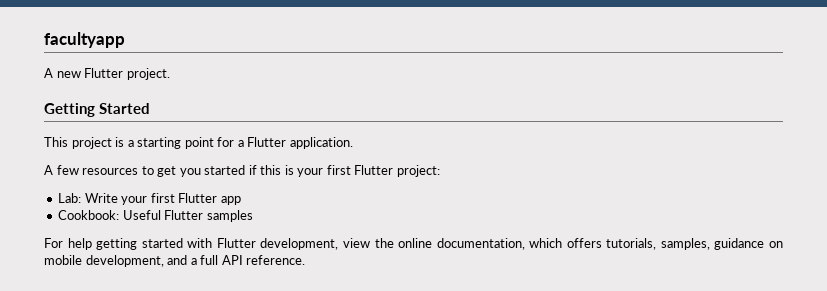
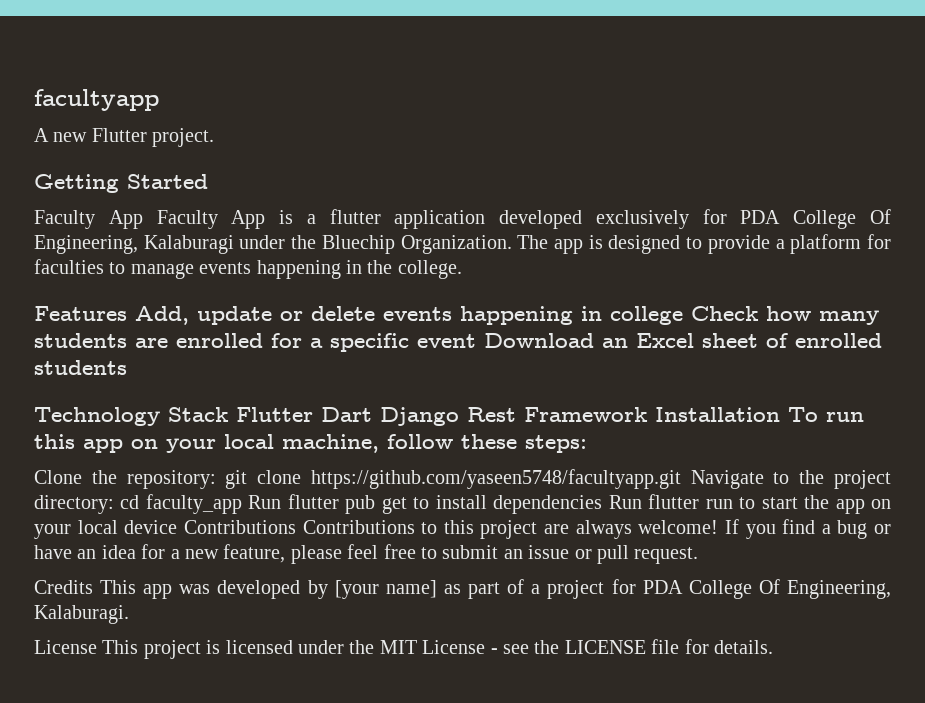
- This project is a starting point for a Flutter application.
- A few resources to get you started if this is your first Flutter project:
- Lab: Write your first Flutter app
- Cookbook: Useful Flutter samples
- For help getting started with Flutter development, view the online documentation, which offers tutorials, samples, guidance on mobile development, and a full API reference.
+ Faculty App Faculty App is a flutter application developed exclusively for PDA College Of Engineering, Kalaburagi under the Bluechip Organization. The app is designed to provide a platform for faculties to manage events happening in the college.
+ Features Add, update or delete events happening in college Check how many students are enrolled for a specific event Download an Excel sheet of enrolled students
+ Technology Stack Flutter Dart Django Rest Framework Installation To run this app on your local machine, follow these steps:
+ Clone the repository: git clone https://github.com/yaseen5748/facultyapp.git Navigate to the project directory: cd faculty_app Run flutter pub get to install dependencies Run flutter run to start the app on your local device Contributions Contributions to this project are always welcome! If you find a bug or have an idea for a new feature, please feel free to submit an issue or pull request.
+ Credits This app was developed by [your name] as part of a project for PDA College Of Engineering, Kalaburagi.
+ License This project is licensed under the MIT License - see the LICENSE file for details.

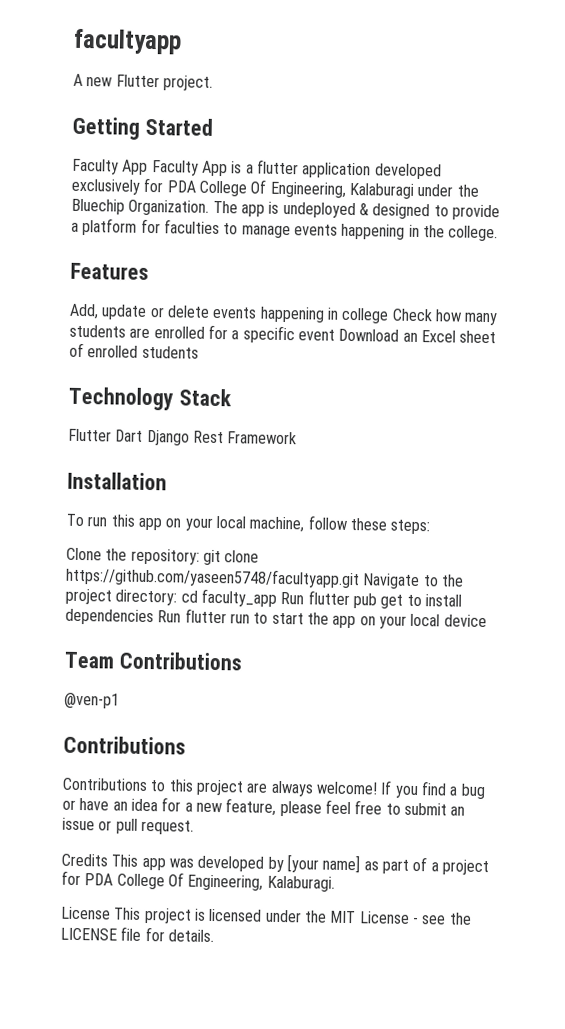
- The app is designed to provide a platform for faculties to manage events happening in the college.
+ The app is undeployed & designed to provide a platform for faculties to manage events happening in the college.
- Features Add, update or delete events happening in college Check how many students are enrolled for a specific event Download an Excel sheet of enrolled students
+ Features
+ Add, update or delete events happening in college Check how many students are enrolled for a specific event Download an Excel sheet of enrolled students
- Technology Stack Flutter Dart Django Rest Framework Installation To run this app on your local machine, follow these steps:
+ Technology Stack
+ Flutter Dart Django Rest Framework
+ Installation
+ To run this app on your local machine, follow these steps:
- Clone the repository: git clone https://github.com/yaseen5748/facultyapp.git Navigate to the project directory: cd faculty_app Run flutter pub get to install dependencies Run flutter run to start the app on your local device Contributions Contributions to this project are always welcome!
+ Clone the repository: git clone https://github.com/yaseen5748/facultyapp.git Navigate to the project directory: cd faculty_app Run flutter pub get to install dependencies Run flutter run to start the app on your local device
+ Team Contributions
+ @ven-p1
+ Contributions
+ Contributions to this project are always welcome!

